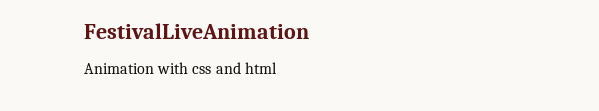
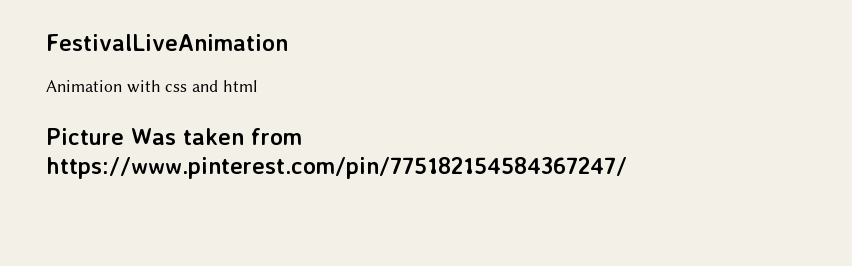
+ Picture Was taken from https://www.pinterest.com/pin/775182154584367247/

